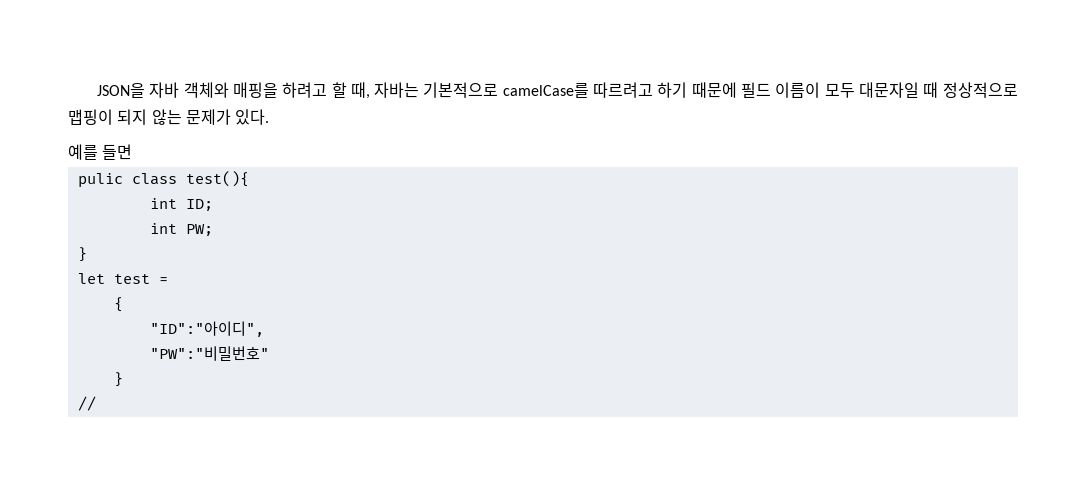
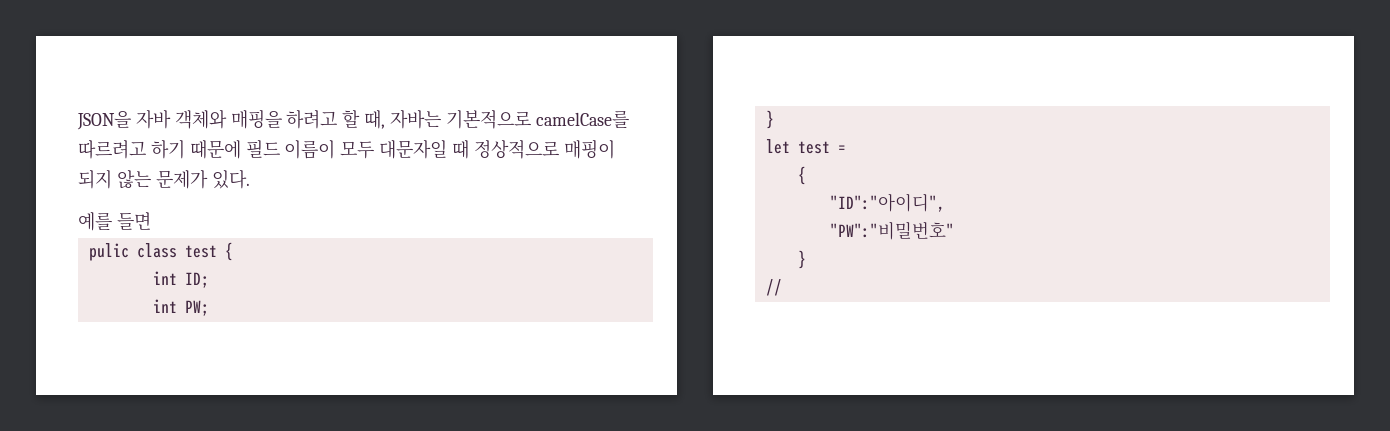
- JSON을 자바 객체와 매핑을 하려고 할 때, 자바는 기본적으로 camelCase를 따르려고 하기 때문에 필드 이름이 모두 대문자일 때 정상적으로 맵핑이 되지 않는 문제가 있다.
+ JSON을 자바 객체와 매핑을 하려고 할 때, 자바는 기본적으로 camelCase를 따르려고 하기 때문에 필드 이름이 모두 대문자일 때 정상적으로 매핑이 되지 않는 문제가 있다.
- pulic class test(){
+ pulic class test {

